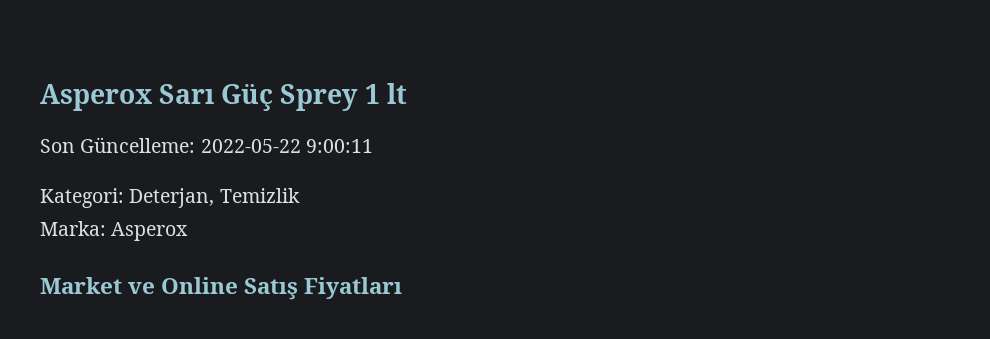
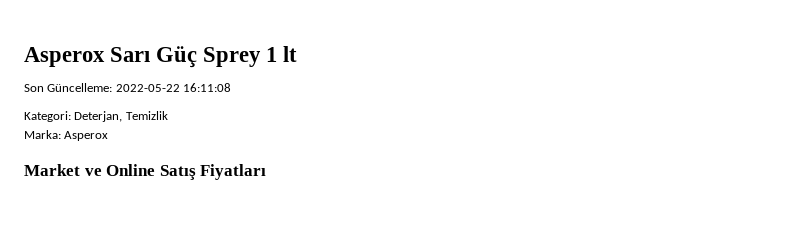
- Son Güncelleme: 2022-05-22 9:00:11
+ Son Güncelleme: 2022-05-22 16:11:08

